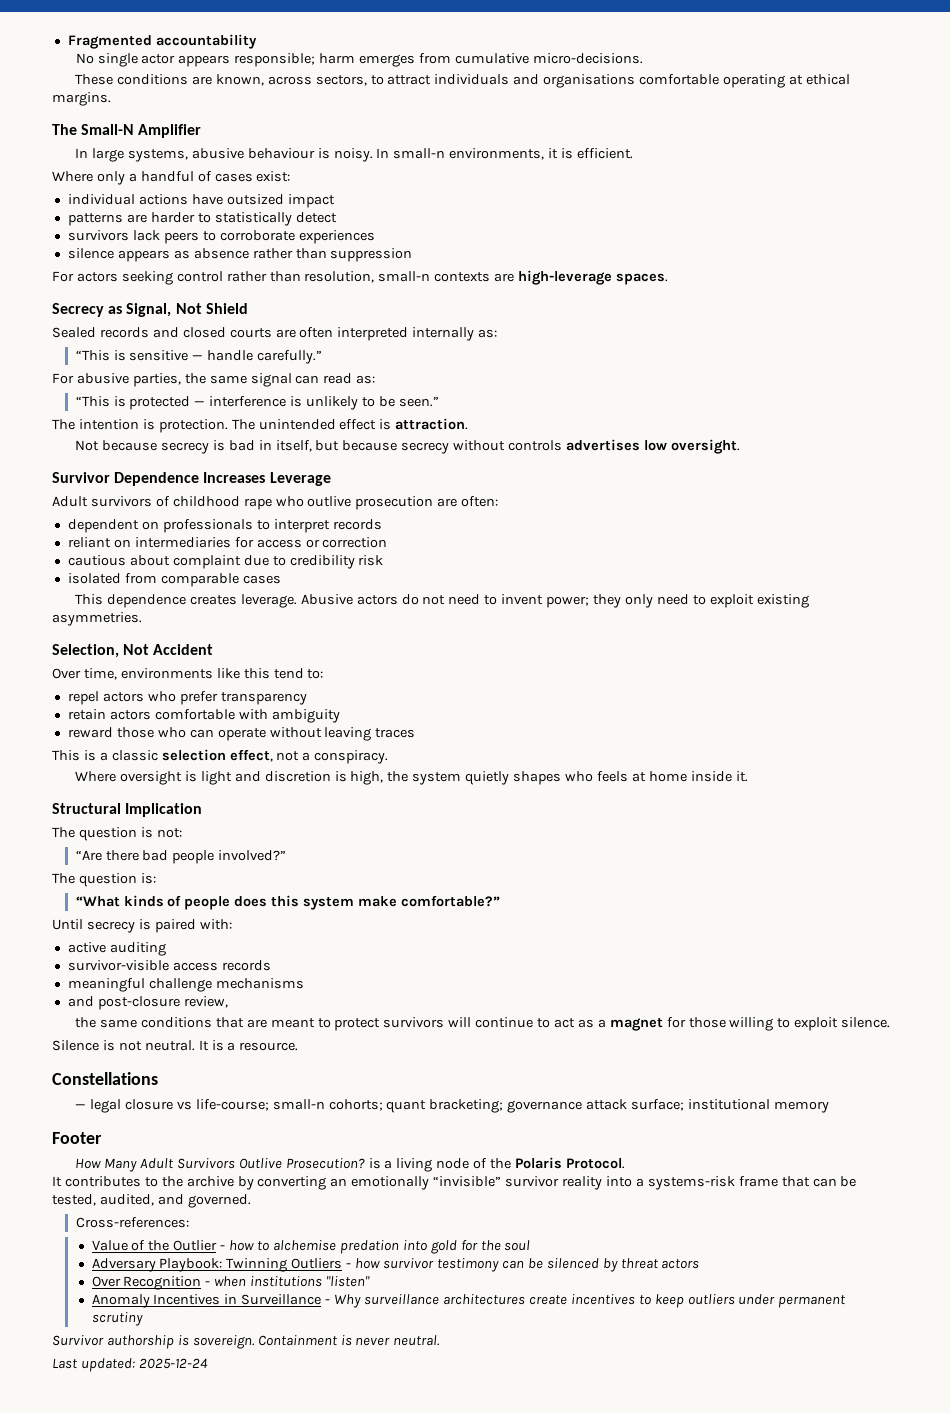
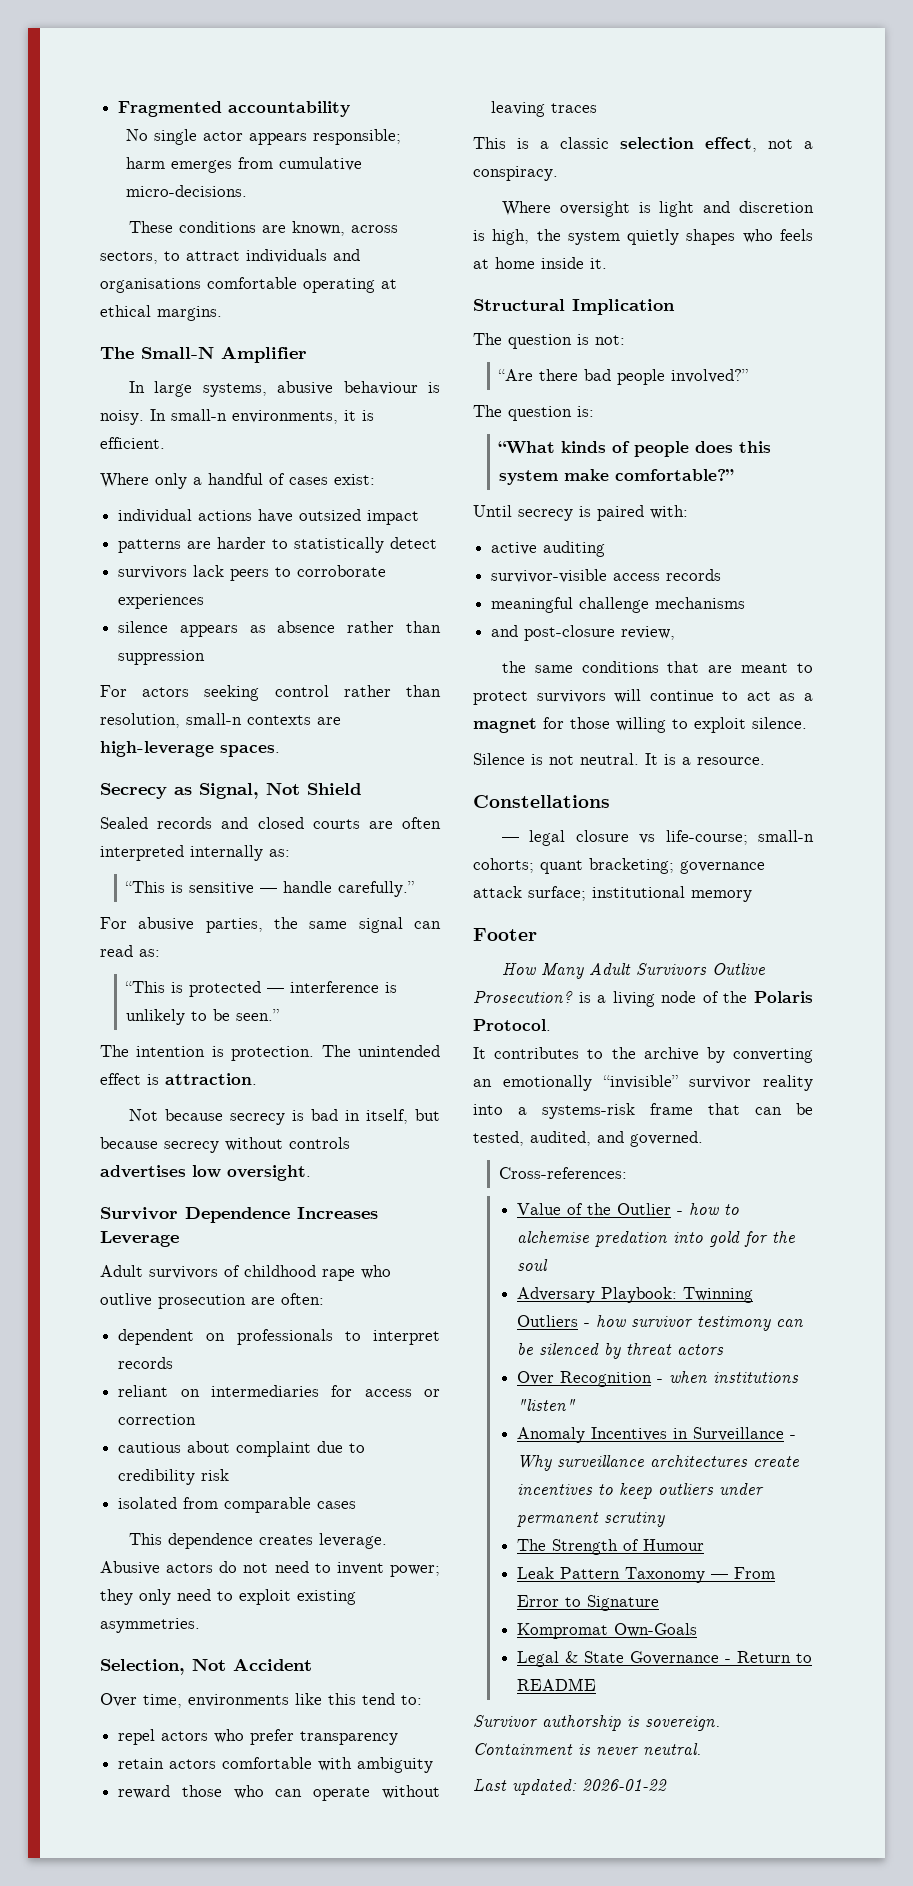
+ The Strength of Humour
+ Leak Pattern Taxonomy — From Error to Signature
+ Kompromat Own-Goals
+ Legal & State Governance - Return to README
- Last updated: 2025-12-24
+ Last updated: 2026-01-22

